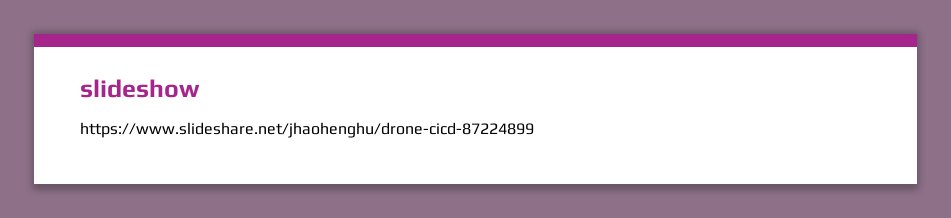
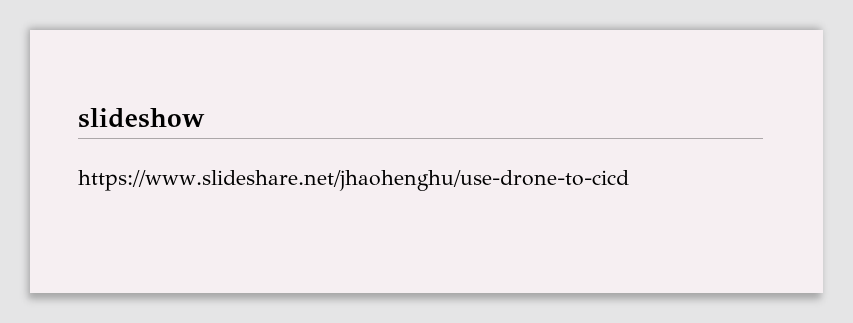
- https://www.slideshare.net/jhaohenghu/drone-cicd-87224899
+ https://www.slideshare.net/jhaohenghu/use-drone-to-cicd

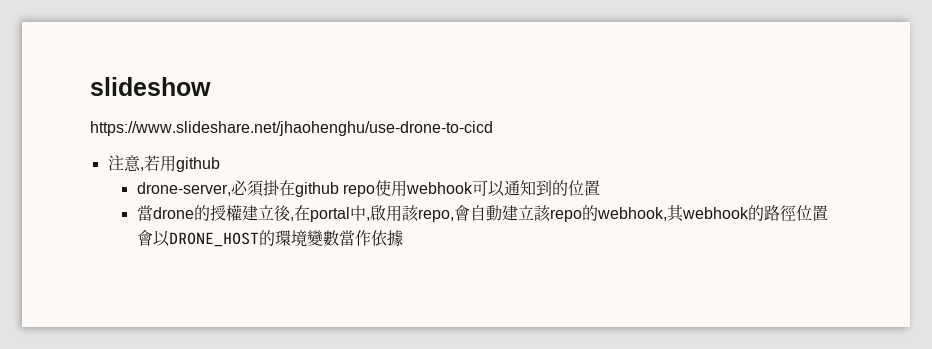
+ 注意,若用github
+ drone-server,必須掛在github repo使用webhook可以通知到的位置
+ 當drone的授權建立後,在portal中,啟用該repo,會自動建立該repo的webhook,其webhook的路徑位置會以DRONE_HOST的環境變數當作依據

